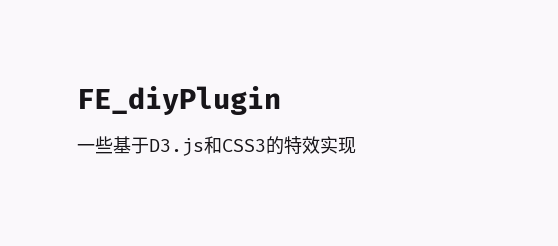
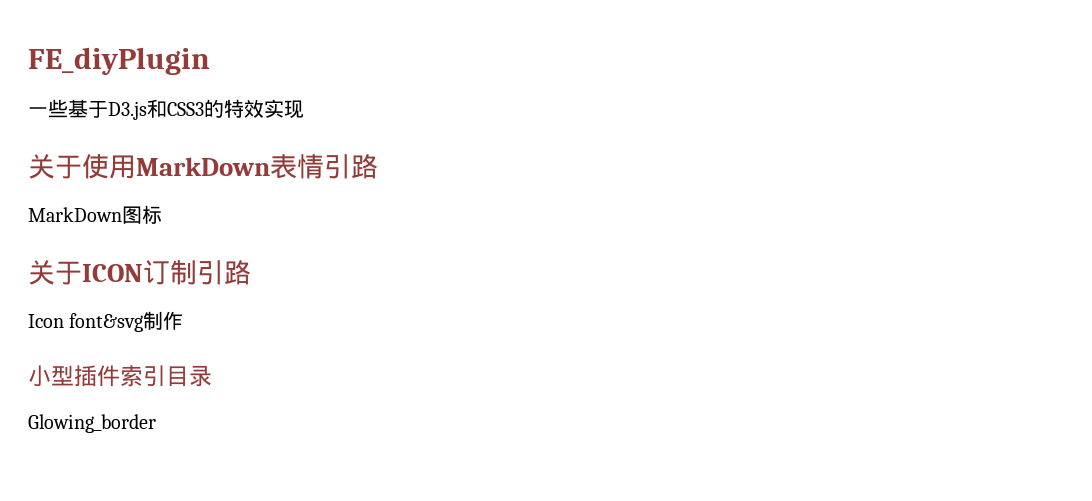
+ 关于使用MarkDown表情引路
+ MarkDown图标
+ 关于ICON订制引路
+ Icon font&svg制作
+ 小型插件索引目录
+ Glowing_border

